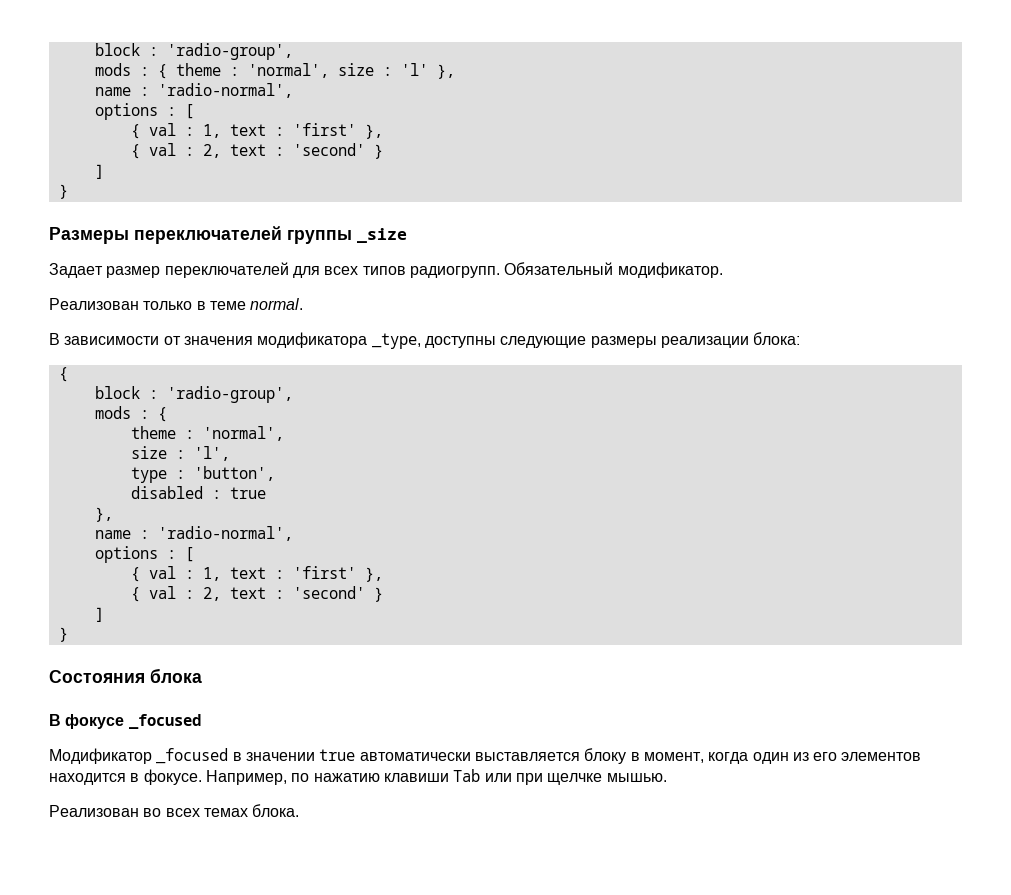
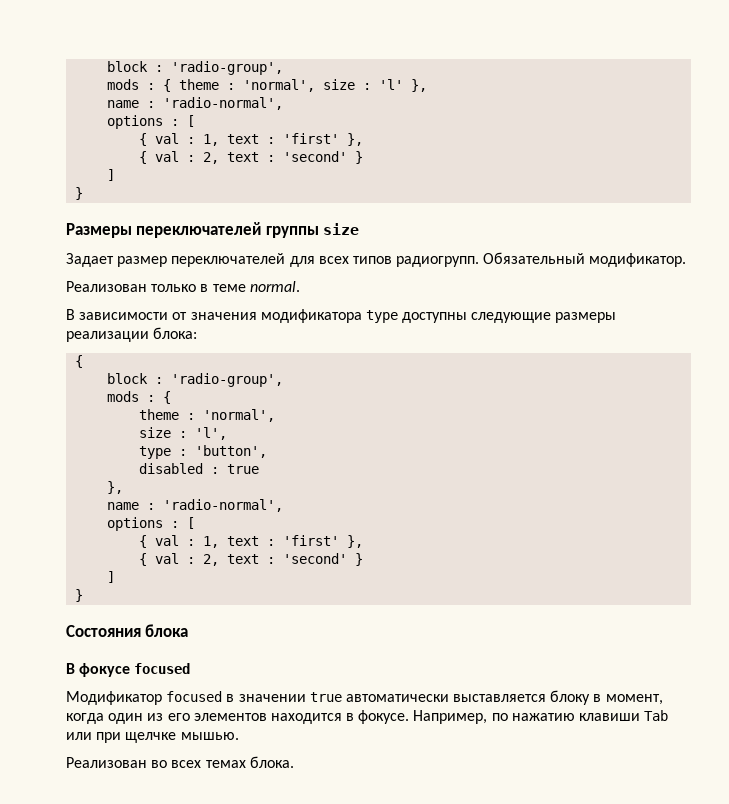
- Размеры переключателей группы _size
+ Размеры переключателей группы size
- В зависимости от значения модификатора _type, доступны следующие размеры реализации блока:
+ В зависимости от значения модификатора type доступны следующие размеры реализации блока:
- В фокусе _focused
+ В фокусе focused
- Модификатор _focused в значении true автоматически выставляется блоку в момент, когда один из его элементов находится в фокусе.
+ Модификатор focused в значении true автоматически выставляется блоку в момент, когда один из его элементов находится в фокусе.

